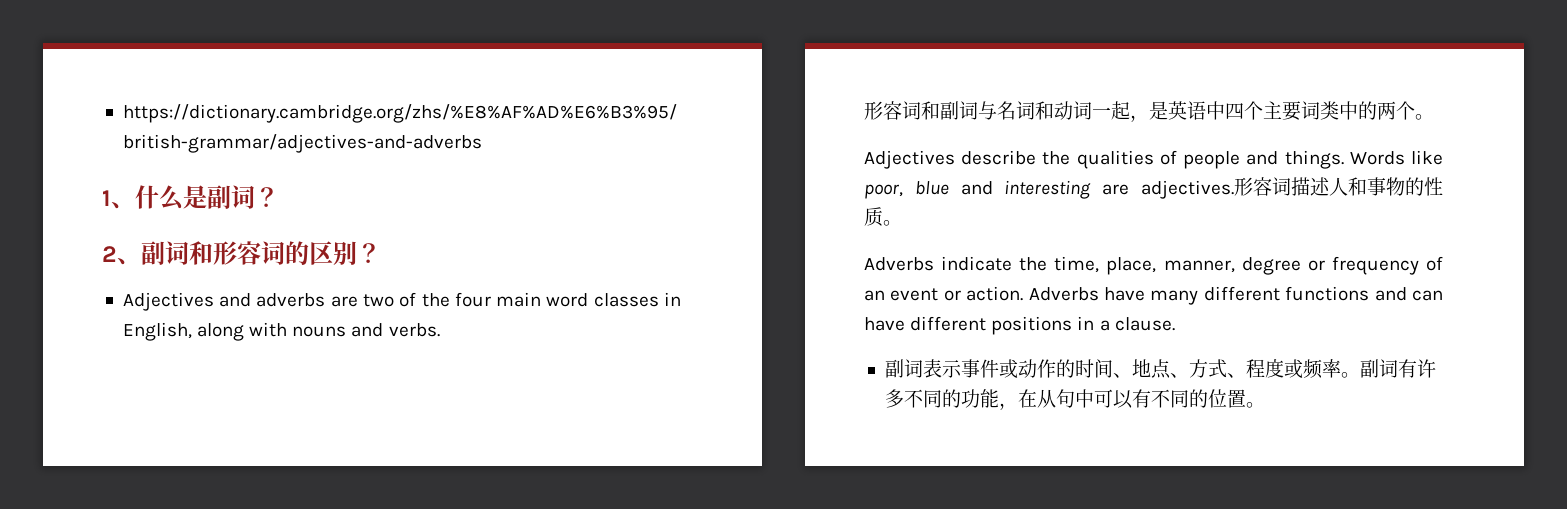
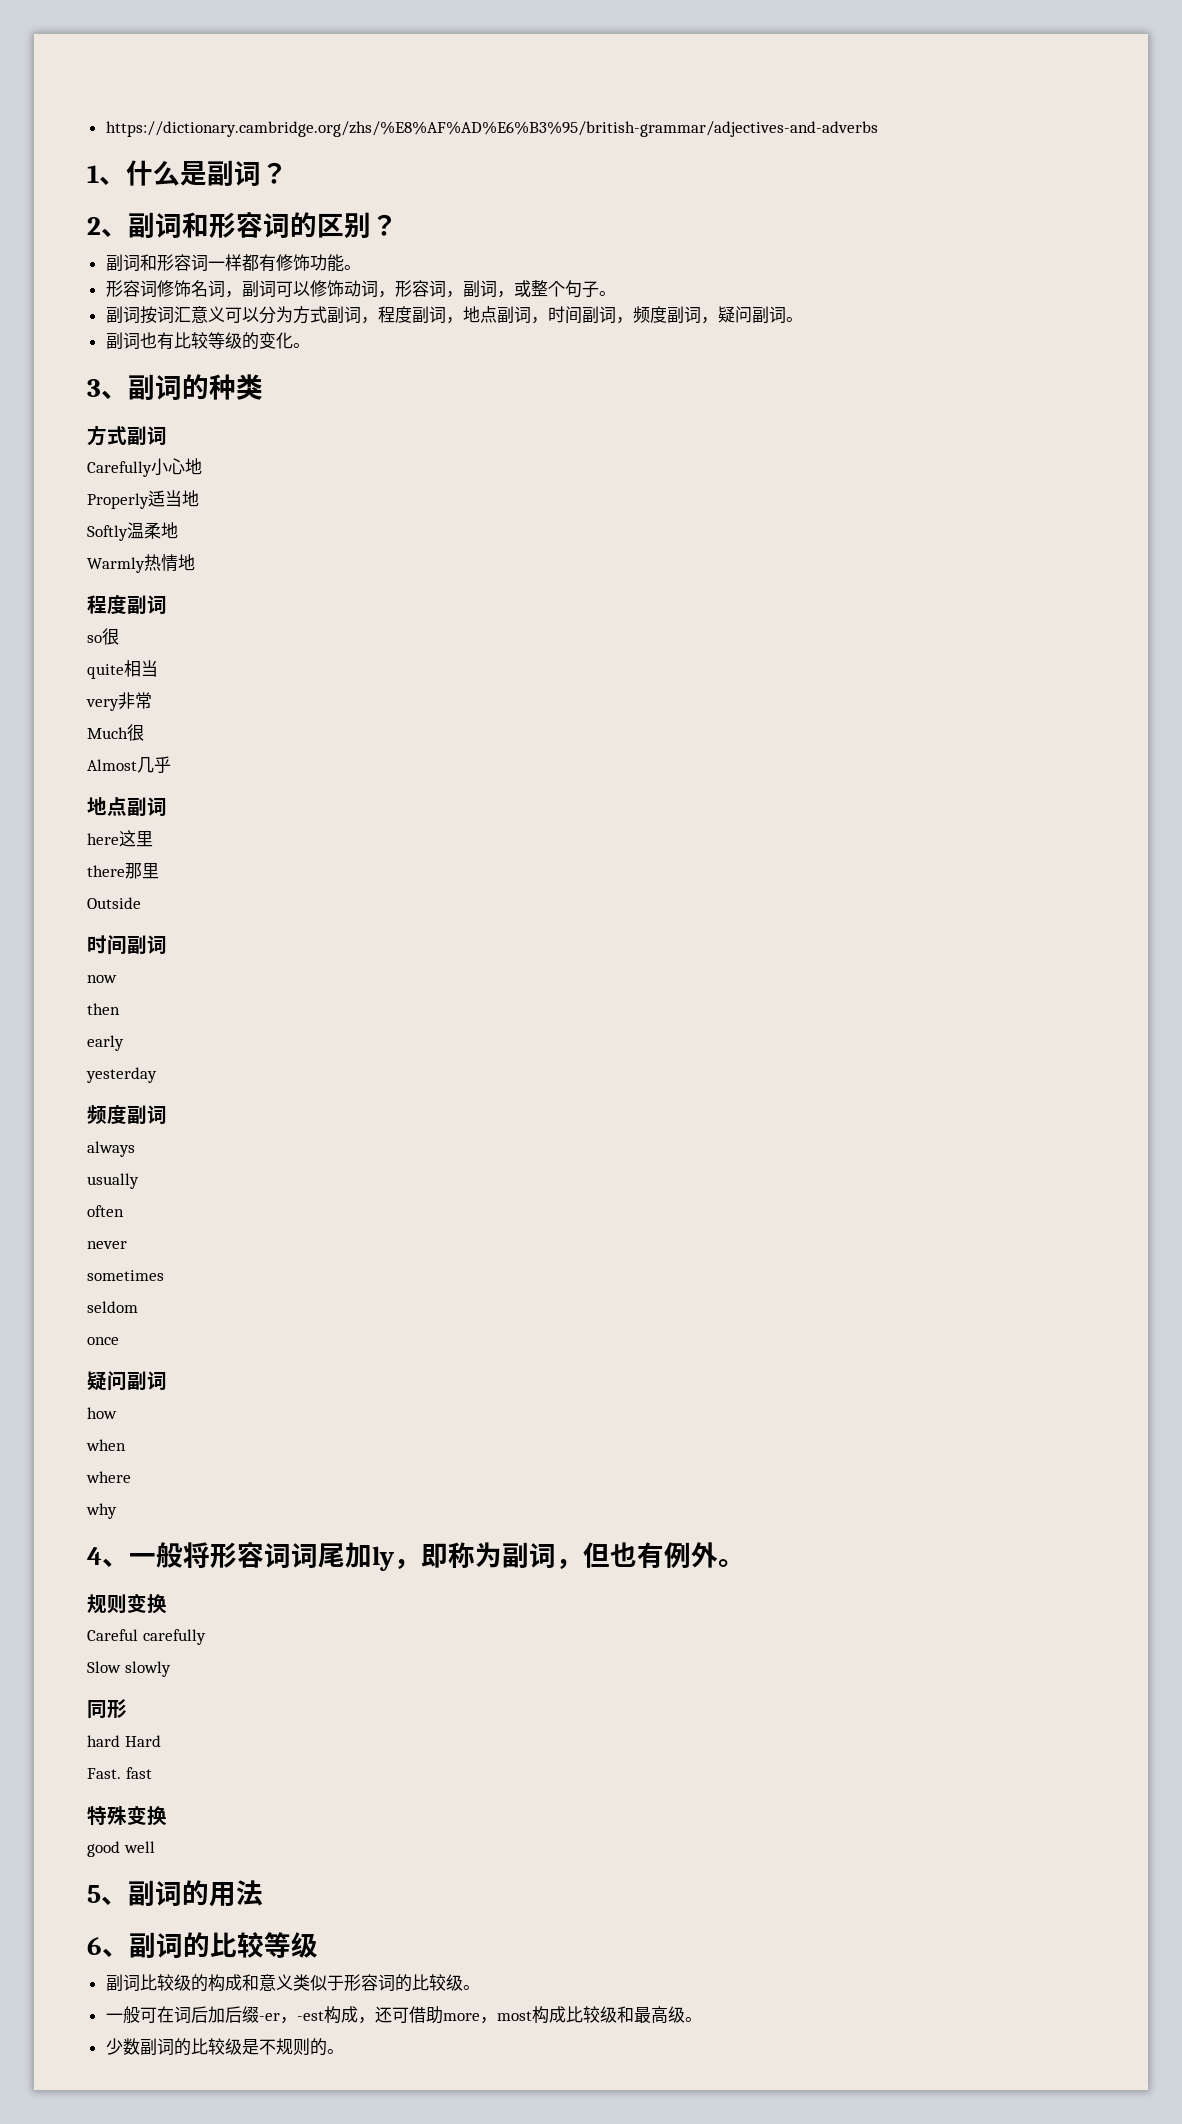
- Adjectives and adverbs are two of the four main word classes in English, along with nouns and verbs.
- 形容词和副词与名词和动词一起，是英语中四个主要词类中的两个。
- Adjectives describe the qualities of people and things. Words like poor, blue and interesting are adjectives.形容词描述人和事物的性质。
- Adverbs indicate the time, place, manner, degree or frequency of an event or action. Adverbs have many different functions and can have different positions in a clause.
- 副词表示事件或动作的时间、地点、方式、程度或频率。副词有许多不同的功能，在从句中可以有不同的位置。
+ 副词和形容词一样都有修饰功能。
+ 形容词修饰名词，副词可以修饰动词，形容词，副词，或整个句子。
+ 副词按词汇意义可以分为方式副词，程度副词，地点副词，时间副词，频度副词，疑问副词。
+ 副词也有比较等级的变化。
+ 3、副词的种类
+ 方式副词
+ Carefully小心地
+ Properly适当地
+ Softly温柔地
+ Warmly热情地
+ 程度副词
+ so很
+ quite相当
+ very非常
+ Much很
+ Almost几乎
+ 地点副词
+ here这里
+ there那里
+ Outside
+ 时间副词
+ now
+ then
+ early
+ yesterday
+ 频度副词
+ always
+ usually
+ often
+ never
+ sometimes
+ seldom
+ once
+ 疑问副词
+ how
+ when
+ where
+ why
+ 4、一般将形容词词尾加ly，即称为副词，但也有例外。
+ 规则变换
+ Careful carefully
+ Slow slowly
+ 同形
+ hard Hard
+ Fast. fast
+ 特殊变换
+ good well
+ 5、副词的用法
+ 6、副词的比较等级
+ 副词比较级的构成和意义类似于形容词的比较级。
+ 一般可在词后加后缀-er，-est构成，还可借助more，most构成比较级和最高级。
+ 少数副词的比较级是不规则的。

